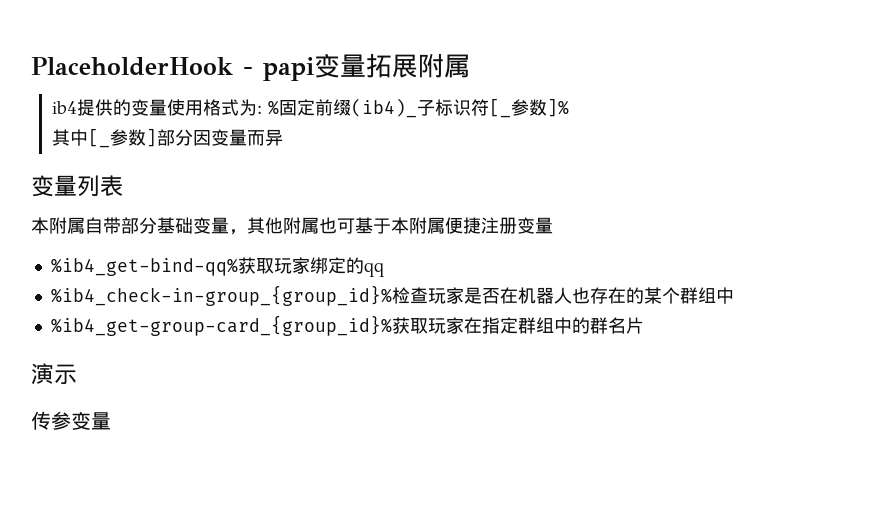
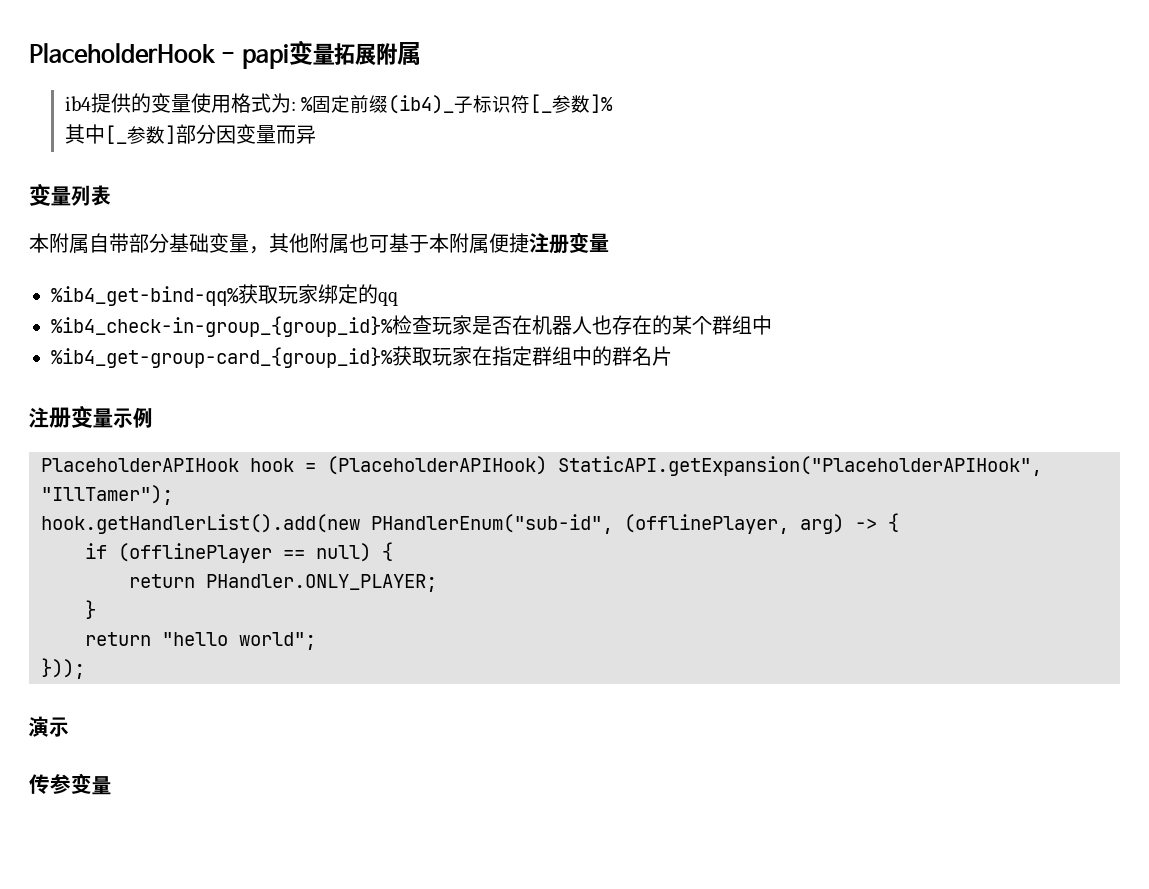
+ 注册变量示例
+ PlaceholderAPIHook hook = (PlaceholderAPIHook) StaticAPI.getExpansion("PlaceholderAPIHook", "IllTamer");
+ hook.getHandlerList().add(new PHandlerEnum("sub-id", (offlinePlayer, arg) -> {
+ if (offlinePlayer == null) {
+ return PHandler.ONLY_PLAYER;
+ }
+ return "hello world";
+ }));

